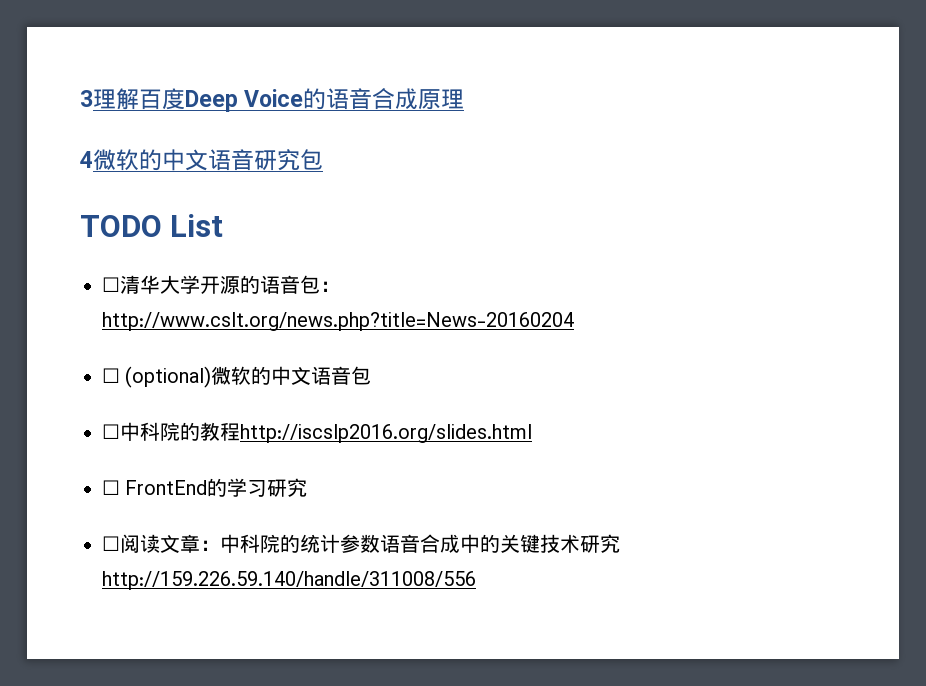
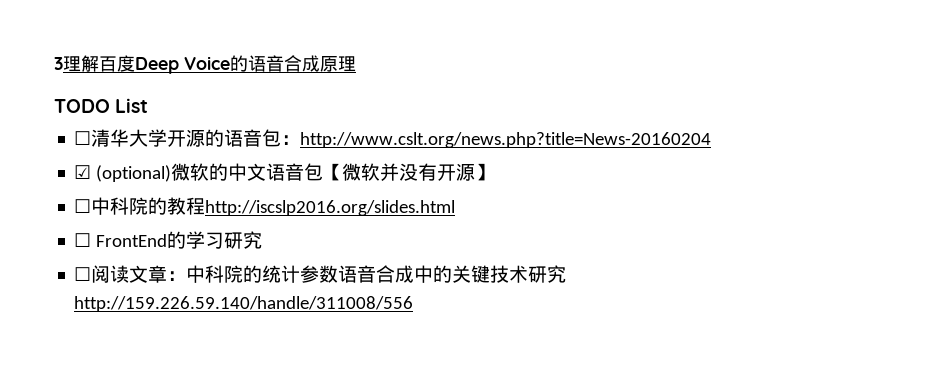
- 4微软的中文语音研究包
- ☐ (optional)微软的中文语音包
+ ☑ (optional)微软的中文语音包【微软并没有开源】

